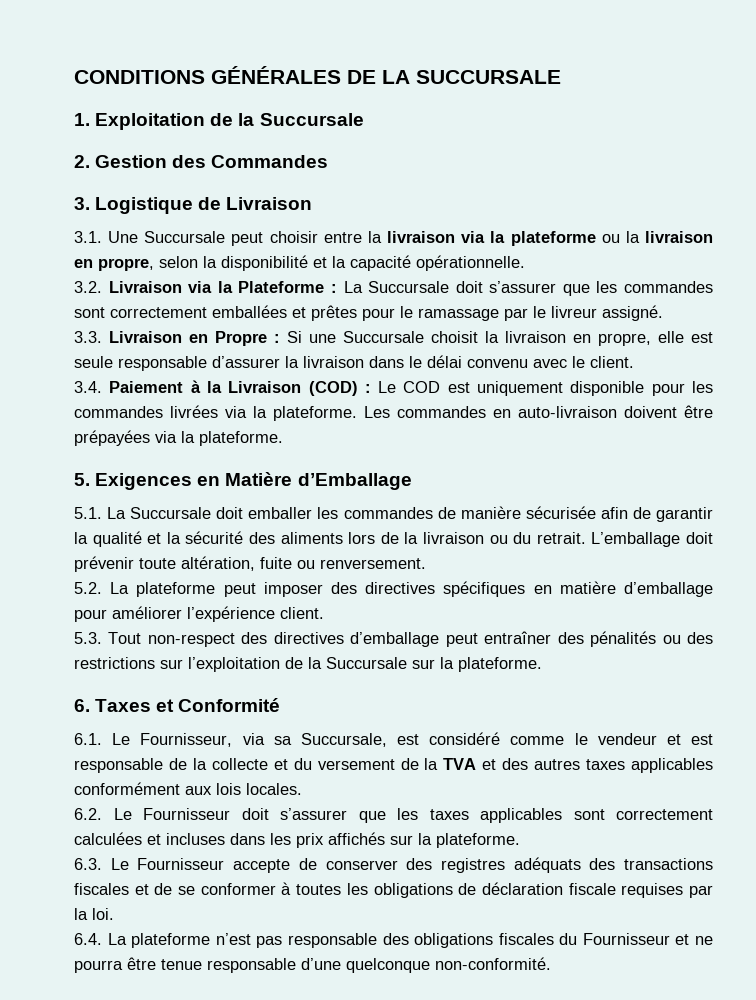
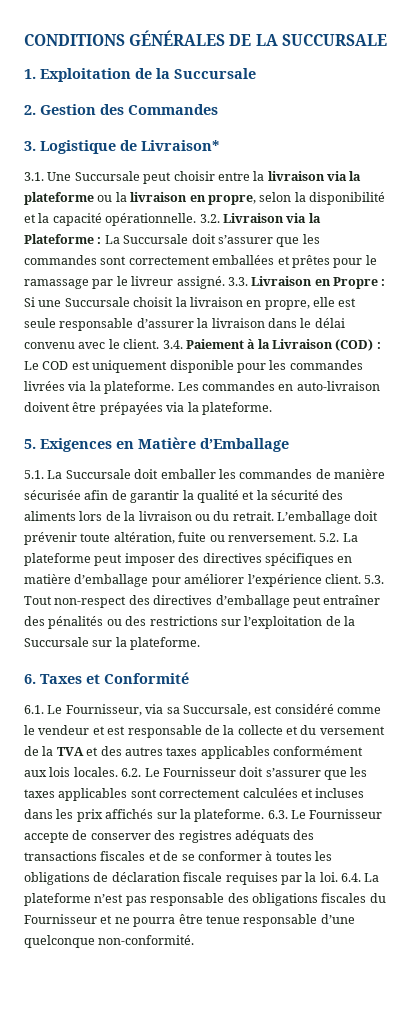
- 3. Logistique de Livraison
+ 3. Logistique de Livraison*
- 3.1. Une Succursale peut choisir entre la livraison via la plateforme ou la livraison en propre, selon la disponibilité et la capacité opérationnelle.
- 3.2. Livraison via la Plateforme :
+ 3.1. Une Succursale peut choisir entre la livraison via la plateforme ou la livraison en propre, selon la disponibilité et la capacité opérationnelle. 3.2. Livraison via la Plateforme :
- La Succursale doit s’assurer que les commandes sont correctement emballées et prêtes pour le ramassage par le livreur assigné.
- 3.3. Livraison en Propre :
+ La Succursale doit s’assurer que les commandes sont correctement emballées et prêtes pour le ramassage par le livreur assigné. 3.3. Livraison en Propre :
- Si une Succursale choisit la livraison en propre, elle est seule responsable d’assurer la livraison dans le délai convenu avec le client.
- 3.4. Paiement à la Livraison (COD) :
+ Si une Succursale choisit la livraison en propre, elle est seule responsable d’assurer la livraison dans le délai convenu avec le client. 3.4. Paiement à la Livraison (COD) :
- L’emballage doit prévenir toute altération, fuite ou renversement.
- 5.2. La plateforme peut imposer des directives spécifiques en matière d’emballage pour améliorer l’expérience client.
- 5.3. Tout non-respect des directives d’emballage peut entraîner des pénalités ou des restrictions sur l’exploitation de la Succursale sur la plateforme.
+ L’emballage doit prévenir toute altération, fuite ou renversement. 5.2. La plateforme peut imposer des directives spécifiques en matière d’emballage pour améliorer l’expérience client. 5.3. Tout non-respect des directives d’emballage peut entraîner des pénalités ou des restrictions sur l’exploitation de la Succursale sur la plateforme.
- 6.1. Le Fournisseur, via sa Succursale, est considéré comme le vendeur et est responsable de la collecte et du versement de la TVA et des autres taxes applicables conformément aux lois locales.
- 6.2. Le Fournisseur doit s’assurer que les taxes applicables sont correctement calculées et incluses dans les prix affichés sur la plateforme.
- 6.3. Le Fournisseur accepte de conserver des registres adéquats des transactions fiscales et de se conformer à toutes les obligations de déclaration fiscale requises par la loi.
- 6.4. La plateforme n’est pas responsable des obligations fiscales du Fournisseur et ne pourra être tenue responsable d’une quelconque non-conformité.
+ 6.1. Le Fournisseur, via sa Succursale, est considéré comme le vendeur et est responsable de la collecte et du versement de la TVA et des autres taxes applicables conformément aux lois locales. 6.2. Le Fournisseur doit s’assurer que les taxes applicables sont correctement calculées et incluses dans les prix affichés sur la plateforme. 6.3. Le Fournisseur accepte de conserver des registres adéquats des transactions fiscales et de se conformer à toutes les obligations de déclaration fiscale requises par la loi. 6.4. La plateforme n’est pas responsable des obligations fiscales du Fournisseur et ne pourra être tenue responsable d’une quelconque non-conformité.

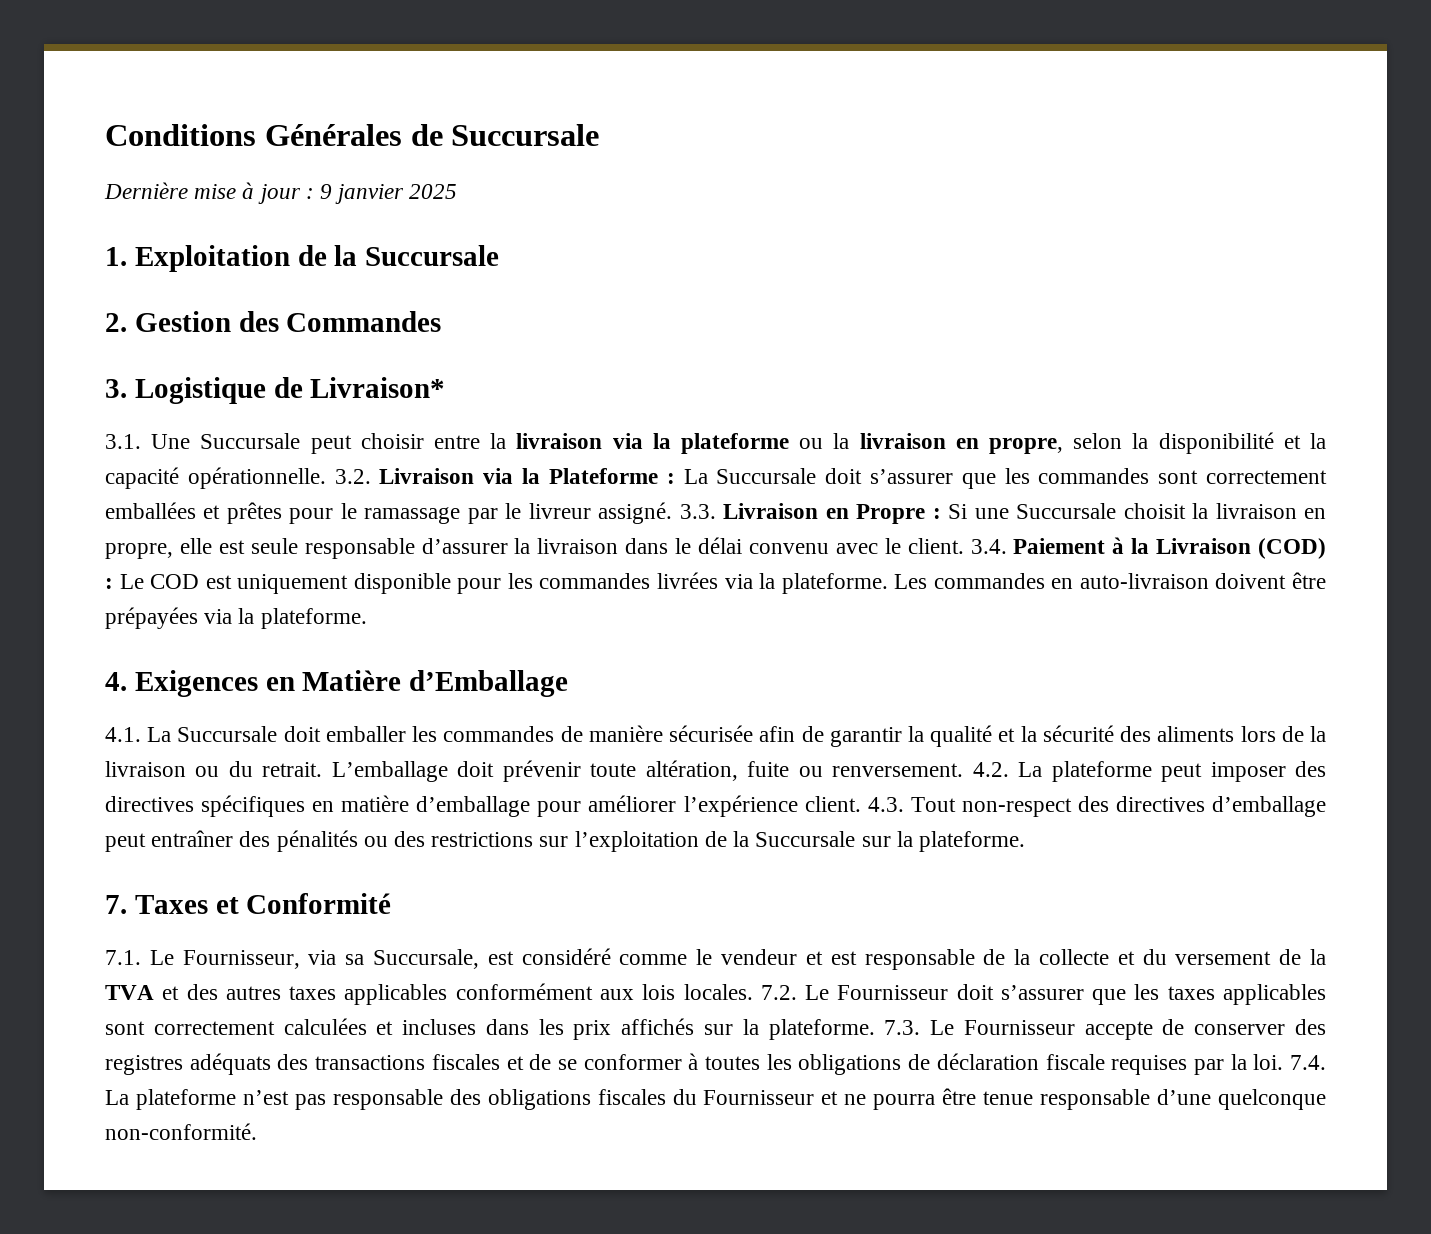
- CONDITIONS GÉNÉRALES DE LA SUCCURSALE
+ Conditions Générales de Succursale
+ Dernière mise à jour : 9 janvier 2025
- 5. Exigences en Matière d’Emballage
+ 4. Exigences en Matière d’Emballage
- 5.1. La Succursale doit emballer les commandes de manière sécurisée afin de garantir la qualité et la sécurité des aliments lors de la livraison ou du retrait.
+ 4.1. La Succursale doit emballer les commandes de manière sécurisée afin de garantir la qualité et la sécurité des aliments lors de la livraison ou du retrait.
- 5.2. La plateforme peut imposer des directives spécifiques en matière d’emballage pour améliorer l’expérience client.
+ 4.2. La plateforme peut imposer des directives spécifiques en matière d’emballage pour améliorer l’expérience client.
- 5.3. Tout non-respect des directives d’emballage peut entraîner des pénalités ou des restrictions sur l’exploitation de la Succursale sur la plateforme.
+ 4.3. Tout non-respect des directives d’emballage peut entraîner des pénalités ou des restrictions sur l’exploitation de la Succursale sur la plateforme.
- 6. Taxes et Conformité
+ 7. Taxes et Conformité
- 6.1. Le Fournisseur, via sa Succursale, est considéré comme le vendeur et est responsable de la collecte et du versement de la TVA et des autres taxes applicables conformément aux lois locales.
+ 7.1. Le Fournisseur, via sa Succursale, est considéré comme le vendeur et est responsable de la collecte et du versement de la TVA et des autres taxes applicables conformément aux lois locales.
- 6.2. Le Fournisseur doit s’assurer que les taxes applicables sont correctement calculées et incluses dans les prix affichés sur la plateforme.
+ 7.2. Le Fournisseur doit s’assurer que les taxes applicables sont correctement calculées et incluses dans les prix affichés sur la plateforme.
- 6.3. Le Fournisseur accepte de conserver des registres adéquats des transactions fiscales et de se conformer à toutes les obligations de déclaration fiscale requises par la loi.
+ 7.3. Le Fournisseur accepte de conserver des registres adéquats des transactions fiscales et de se conformer à toutes les obligations de déclaration fiscale requises par la loi.
- 6.4. La plateforme n’est pas responsable des obligations fiscales du Fournisseur et ne pourra être tenue responsable d’une quelconque non-conformité.
+ 7.4. La plateforme n’est pas responsable des obligations fiscales du Fournisseur et ne pourra être tenue responsable d’une quelconque non-conformité.

